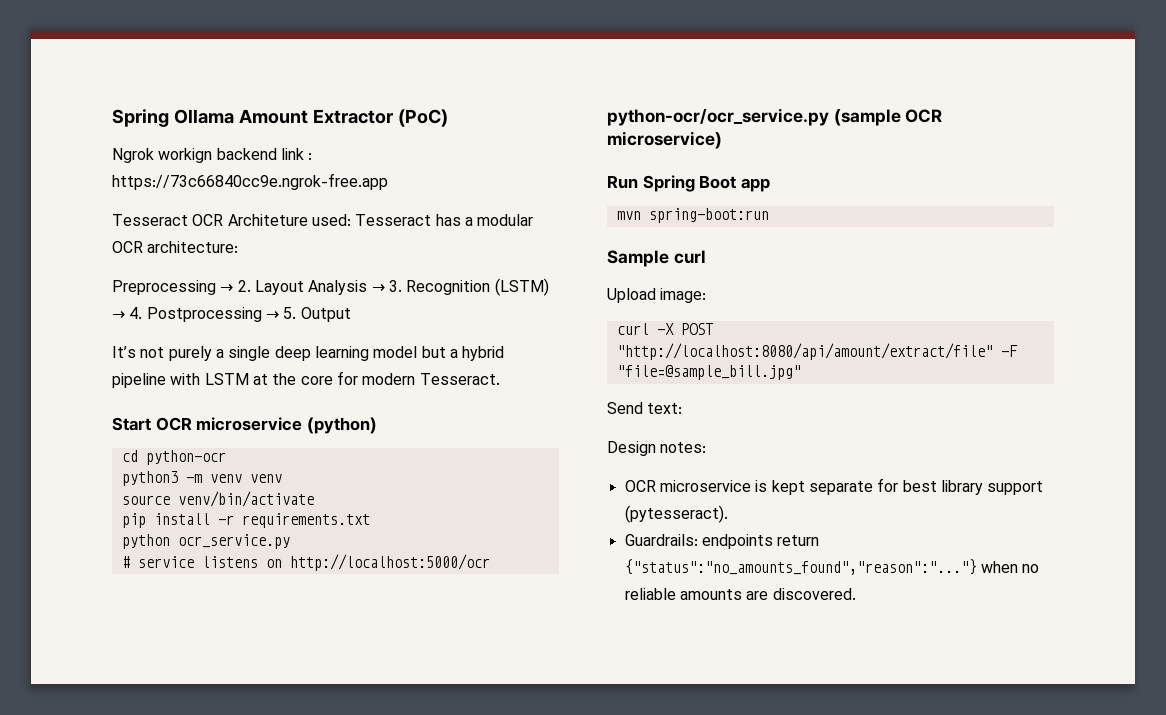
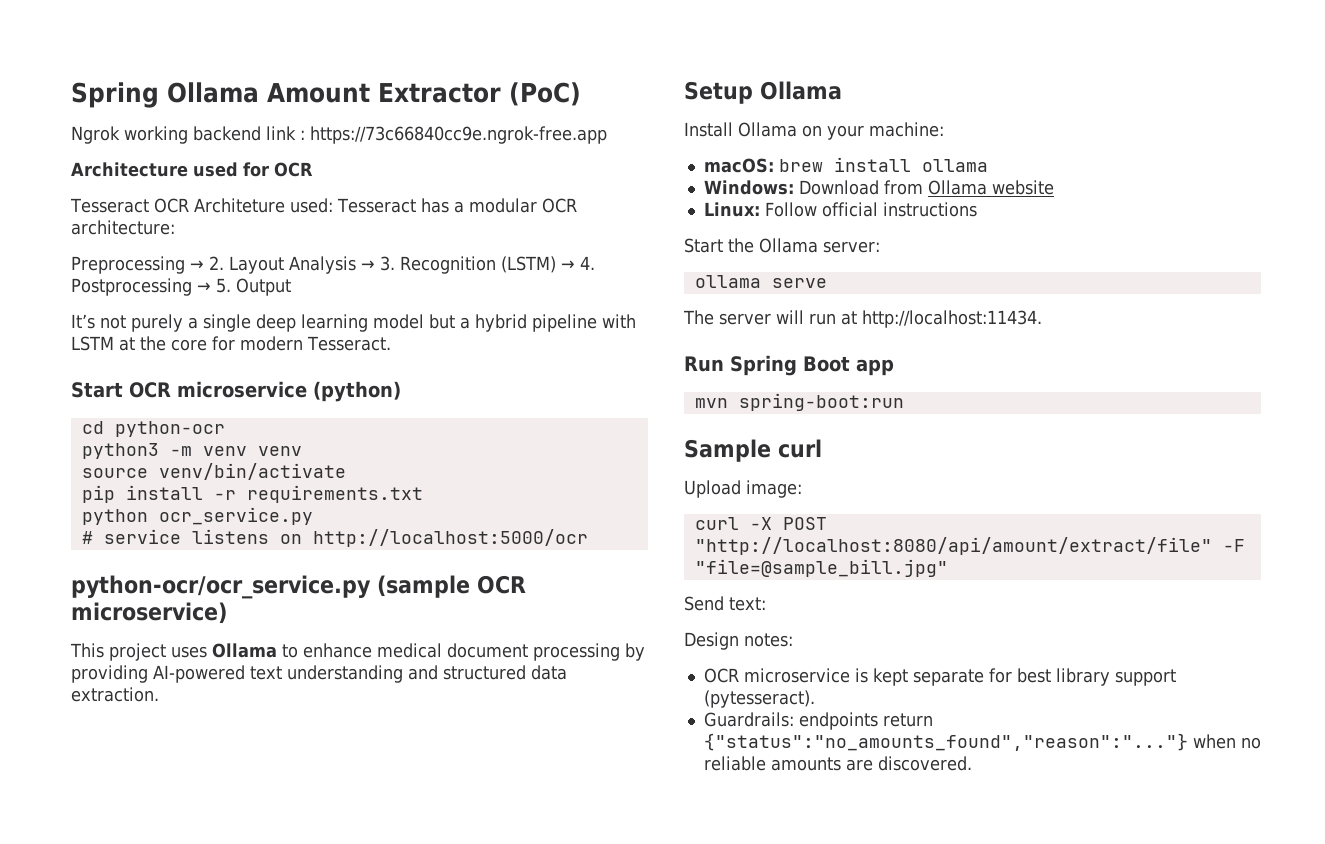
- Ngrok workign backend link : https://73c66840cc9e.ngrok-free.app
+ Ngrok working backend link : https://73c66840cc9e.ngrok-free.app
+ Architecture used for OCR
+ This project uses Ollama to enhance medical document processing by providing AI-powered text understanding and structured data extraction.
+ Setup Ollama
+ Install Ollama on your machine:
+ macOS: brew install ollama
+ Windows: Download from Ollama website
+ Linux: Follow official instructions
+ Start the Ollama server:
+ ollama serve
+ The server will run at http://localhost:11434.

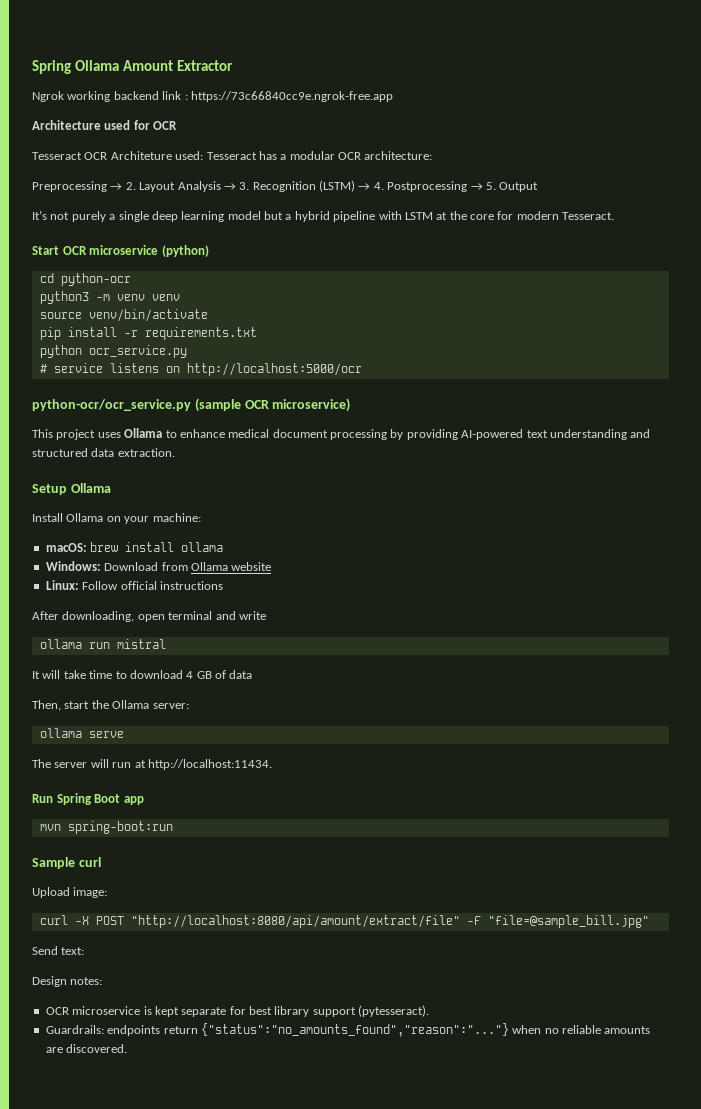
- Spring Ollama Amount Extractor (PoC)
+ Spring Ollama Amount Extractor
- Start the Ollama server:
+ After downloading, open terminal and write
+ ollama run mistral
+ It will take time to download 4 GB of data
+ Then, start the Ollama server:

